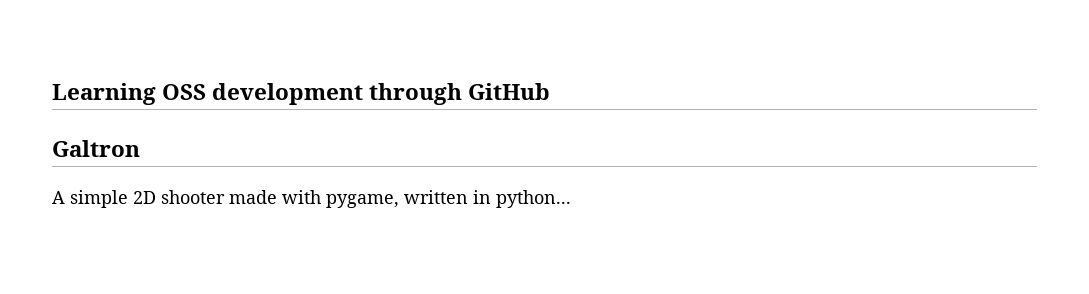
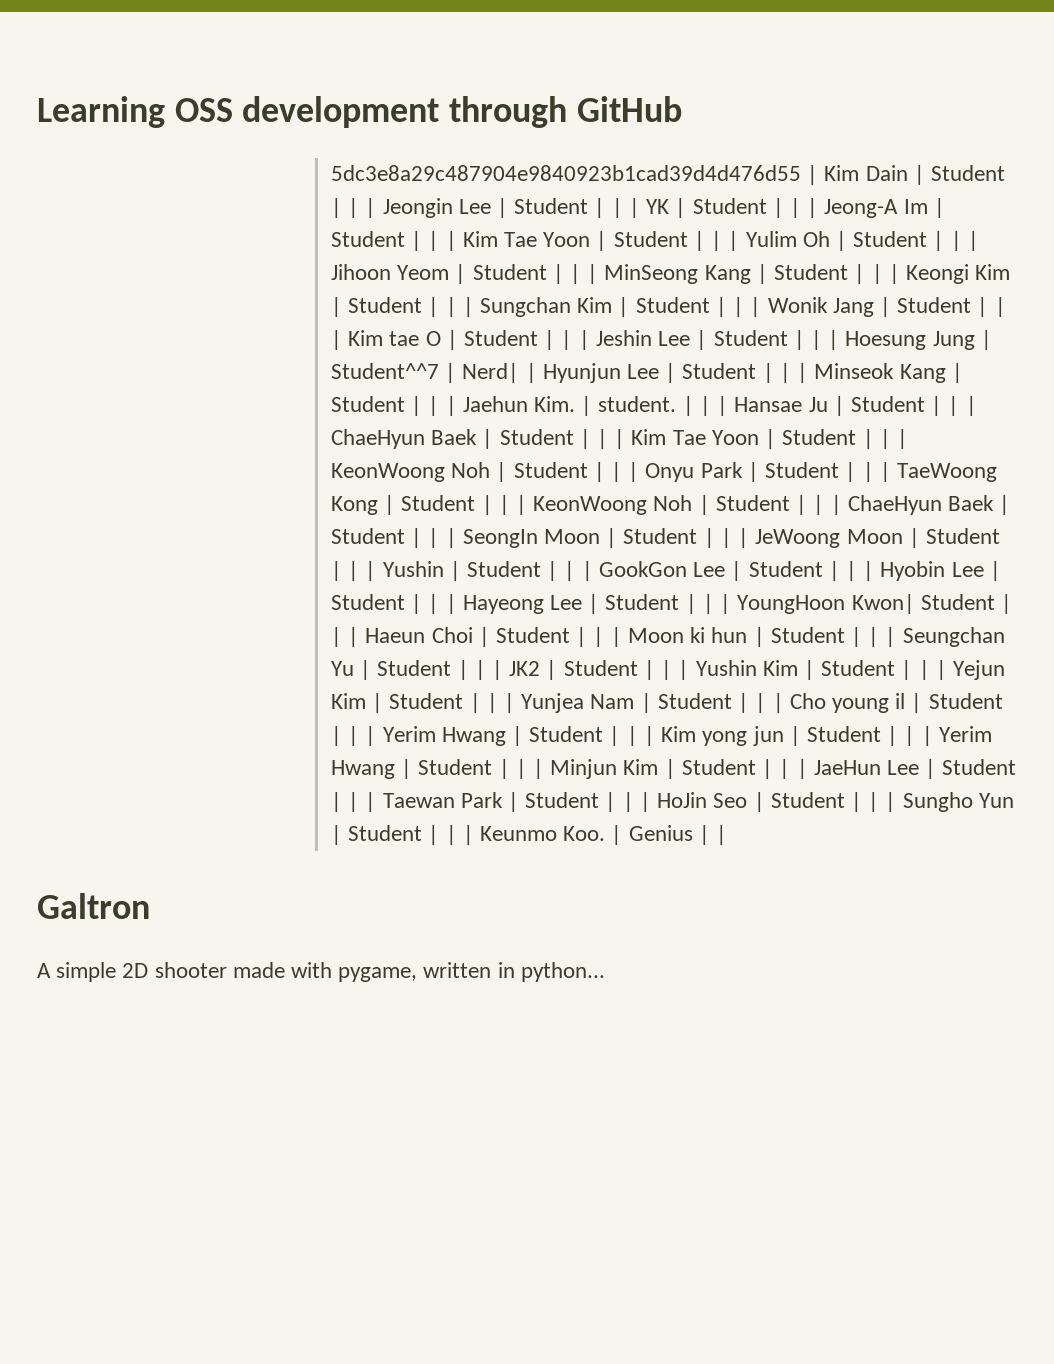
+ 5dc3e8a29c487904e9840923b1cad39d4d476d55 | Kim Dain | Student | | | Jeongin Lee | Student | | | YK | Student | | | Jeong-A Im | Student | | | Kim Tae Yoon | Student | | | Yulim Oh | Student | | | Jihoon Yeom | Student | | | MinSeong Kang | Student | | | Keongi Kim | Student | | | Sungchan Kim | Student | | | Wonik Jang | Student | | | Kim tae O | Student | | | Jeshin Lee | Student | | | Hoesung Jung | Student^^7 | Nerd| | Hyunjun Lee | Student | | | Minseok Kang | Student | | | Jaehun Kim. | student. | | | Hansae Ju | Student | | | ChaeHyun Baek | Student | | | Kim Tae Yoon | Student | | | KeonWoong Noh | Student | | | Onyu Park | Student | | | TaeWoong Kong | Student | | | KeonWoong Noh | Student | | | ChaeHyun Baek | Student | | | SeongIn Moon | Student | | | JeWoong Moon | Student | | | Yushin | Student | | | GookGon Lee | Student | | | Hyobin Lee | Student | | | Hayeong Lee | Student | | | YoungHoon Kwon| Student | | | Haeun Choi | Student | | | Moon ki hun | Student | | | Seungchan Yu | Student | | | JK2 | Student | | | Yushin Kim | Student | | | Yejun Kim | Student | | | Yunjea Nam | Student | | | Cho young il | Student | | | Yerim Hwang | Student | | | Kim yong jun | Student | | | Yerim Hwang | Student | | | Minjun Kim | Student | | | JaeHun Lee | Student | | | Taewan Park | Student | | | HoJin Seo | Student | | | Sungho Yun | Student | | | Keunmo Koo. | Genius | |

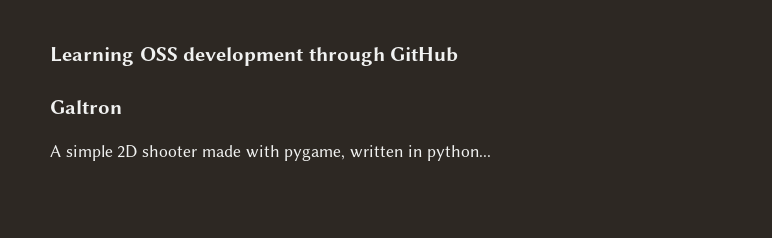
- 5dc3e8a29c487904e9840923b1cad39d4d476d55 | Kim Dain | Student | | | Jeongin Lee | Student | | | YK | Student | | | Jeong-A Im | Student | | | Kim Tae Yoon | Student | | | Yulim Oh | Student | | | Jihoon Yeom | Student | | | MinSeong Kang | Student | | | Keongi Kim | Student | | | Sungchan Kim | Student | | | Wonik Jang | Student | | | Kim tae O | Student | | | Jeshin Lee | Student | | | Hoesung Jung | Student^^7 | Nerd| | Hyunjun Lee | Student | | | Minseok Kang | Student | | | Jaehun Kim. | student. | | | Hansae Ju | Student | | | ChaeHyun Baek | Student | | | Kim Tae Yoon | Student | | | KeonWoong Noh | Student | | | Onyu Park | Student | | | TaeWoong Kong | Student | | | KeonWoong Noh | Student | | | ChaeHyun Baek | Student | | | SeongIn Moon | Student | | | JeWoong Moon | Student | | | Yushin | Student | | | GookGon Lee | Student | | | Hyobin Lee | Student | | | Hayeong Lee | Student | | | YoungHoon Kwon| Student | | | Haeun Choi | Student | | | Moon ki hun | Student | | | Seungchan Yu | Student | | | JK2 | Student | | | Yushin Kim | Student | | | Yejun Kim | Student | | | Yunjea Nam | Student | | | Cho young il | Student | | | Yerim Hwang | Student | | | Kim yong jun | Student | | | Yerim Hwang | Student | | | Minjun Kim | Student | | | JaeHun Lee | Student | | | Taewan Park | Student | | | HoJin Seo | Student | | | Sungho Yun | Student | | | Keunmo Koo. | Genius | |

